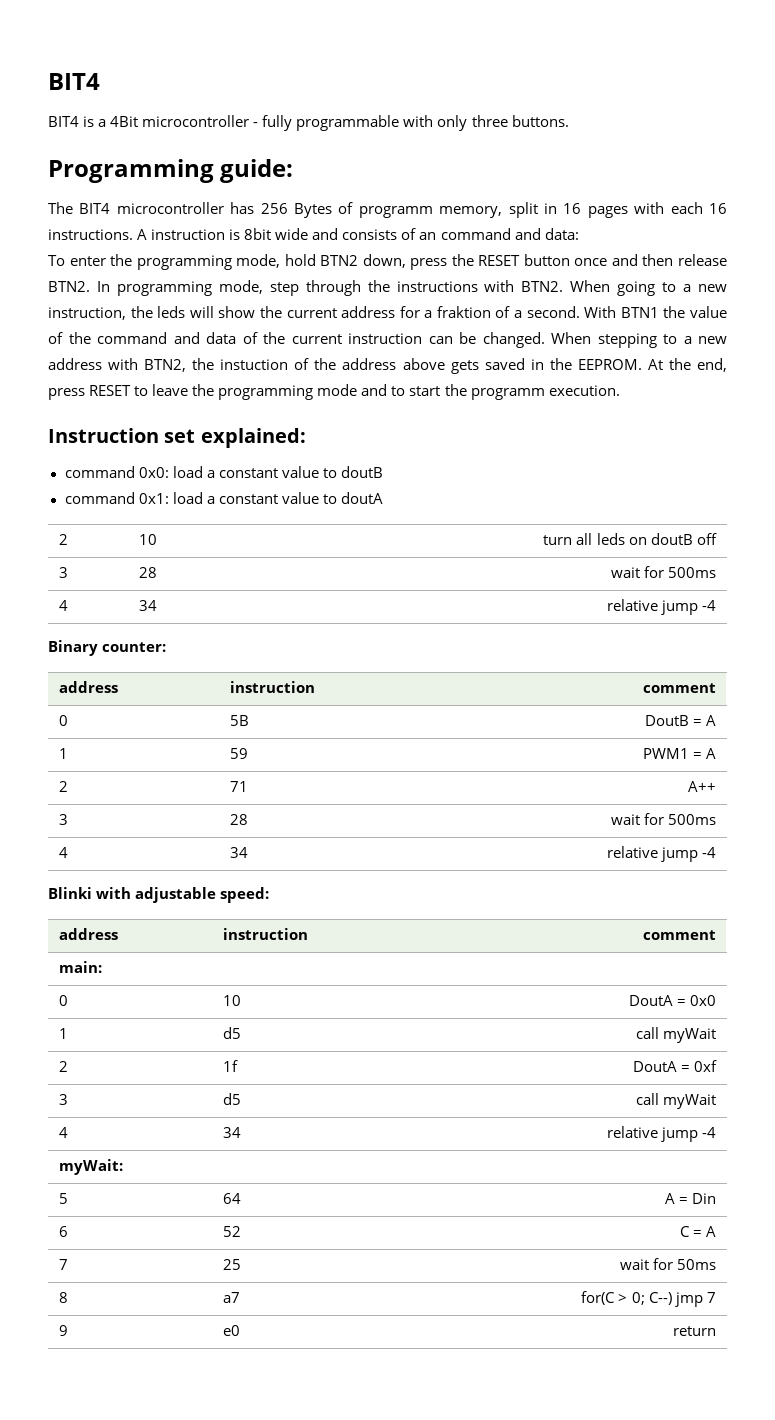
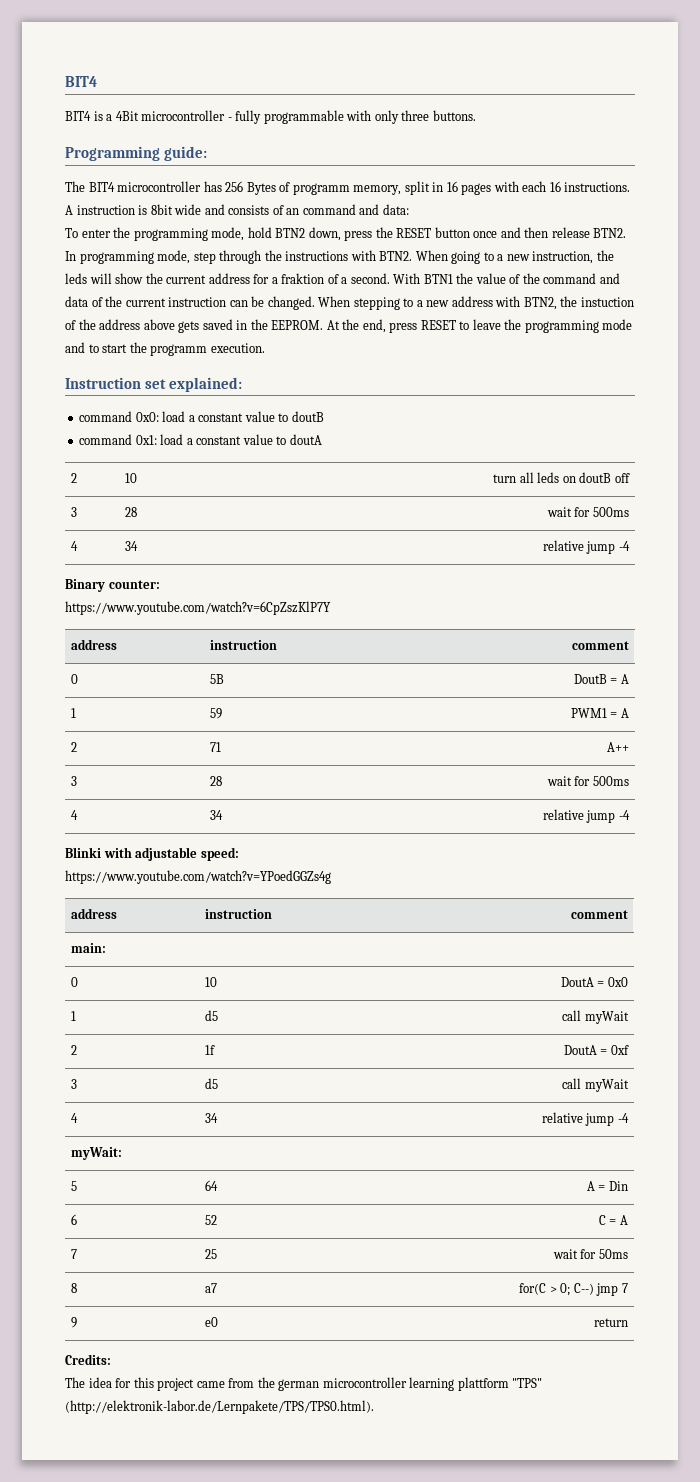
+ https://www.youtube.com/watch?v=6CpZszKlP7Y
+ https://www.youtube.com/watch?v=YPoedGGZs4g
+ Credits:
+ The idea for this project came from the german microcontroller learning plattform "TPS" (http://elektronik-labor.de/Lernpakete/TPS/TPS0.html).

